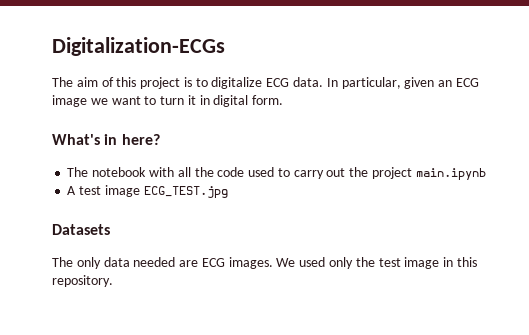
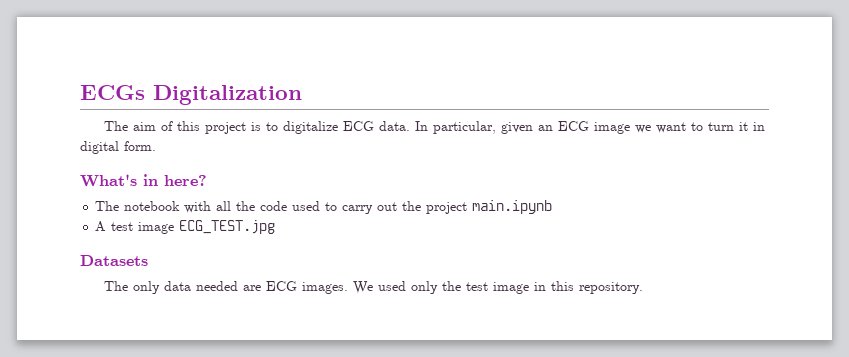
- Digitalization-ECGs
+ ECGs Digitalization

